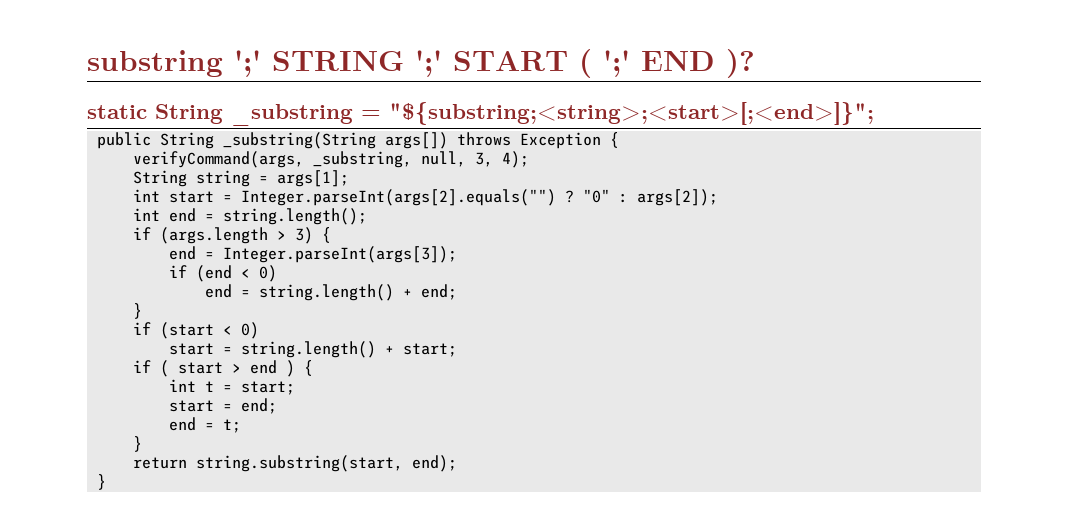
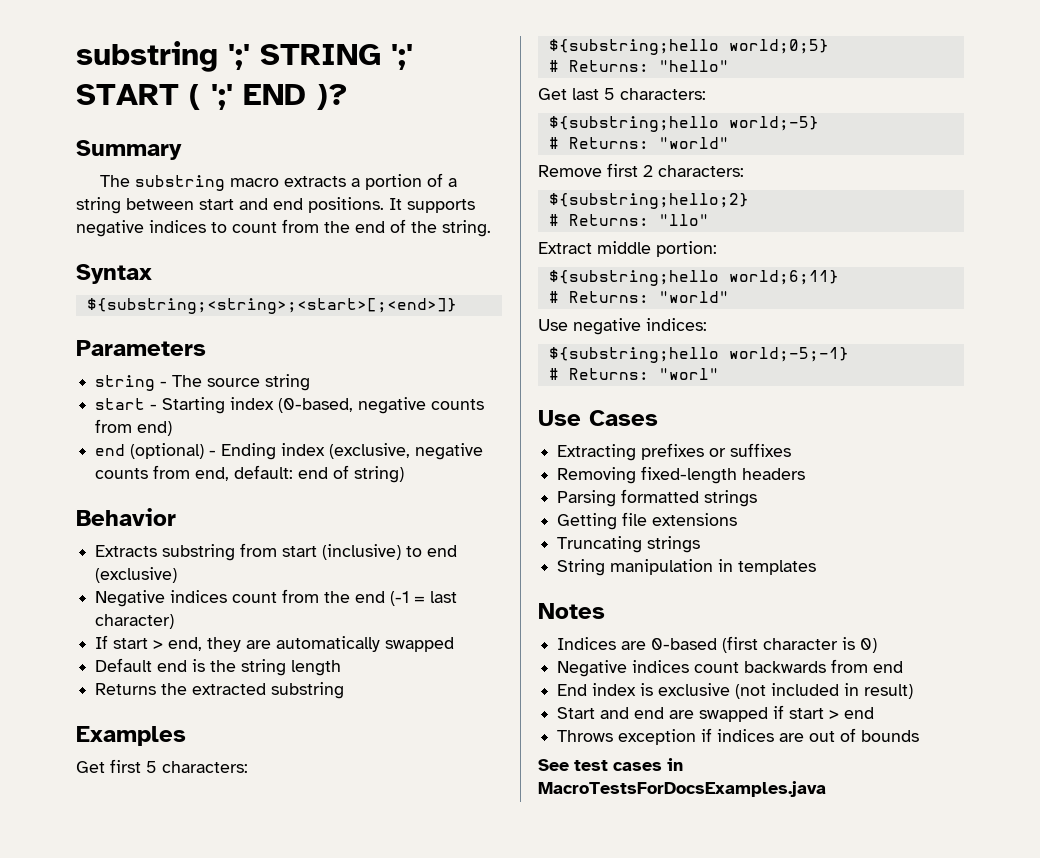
- static String _substring = "${substring;<string>;<start>[;<end>]}";
- public String _substring(String args[]) throws Exception {
- verifyCommand(args, _substring, null, 3, 4);
- String string = args[1];
- int start = Integer.parseInt(args[2].equals("") ? "0" : args[2]);
- int end = string.length();
- if (args.length > 3) {
- end = Integer.parseInt(args[3]);
- if (end < 0)
- end = string.length() + end;
- }
- if (start < 0)
- start = string.length() + start;
- if ( start > end ) {
- int t = start;
- start = end;
- end = t;
- }
- return string.substring(start, end);
- }
+ Summary
+ The substring macro extracts a portion of a string between start and end positions. It supports negative indices to count from the end of the string.
+ Syntax
+ ${substring;<string>;<start>[;<end>]}
+ Parameters
+ string - The source string
+ start - Starting index (0-based, negative counts from end)
+ end (optional) - Ending index (exclusive, negative counts from end, default: end of string)
+ Behavior
+ Extracts substring from start (inclusive) to end (exclusive)
+ Negative indices count from the end (-1 = last character)
+ If start > end, they are automatically swapped
+ Default end is the string length
+ Returns the extracted substring
+ Examples
+ Get first 5 characters:
+ ${substring;hello world;0;5}
+ # Returns: "hello"
+ Get last 5 characters:
+ ${substring;hello world;-5}
+ # Returns: "world"
+ Remove first 2 characters:
+ ${substring;hello;2}
+ # Returns: "llo"
+ Extract middle portion:
+ ${substring;hello world;6;11}
+ # Returns: "world"
+ Use negative indices:
+ ${substring;hello world;-5;-1}
+ # Returns: "worl"
+ Use Cases
+ Extracting prefixes or suffixes
+ Removing fixed-length headers
+ Parsing formatted strings
+ Getting file extensions
+ Truncating strings
+ String manipulation in templates
+ Notes
+ Indices are 0-based (first character is 0)
+ Negative indices count backwards from end
+ End index is exclusive (not included in result)
+ Start and end are swapped if start > end
+ Throws exception if indices are out of bounds
+ See test cases in MacroTestsForDocsExamples.java

